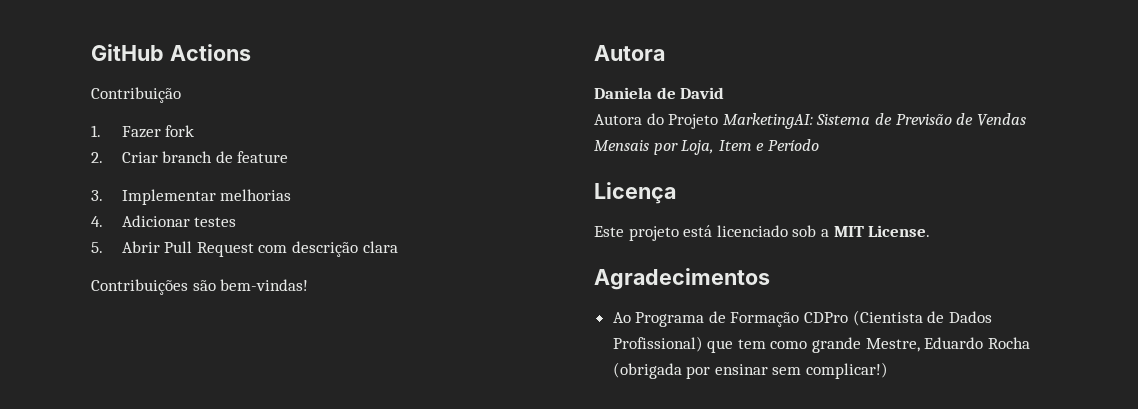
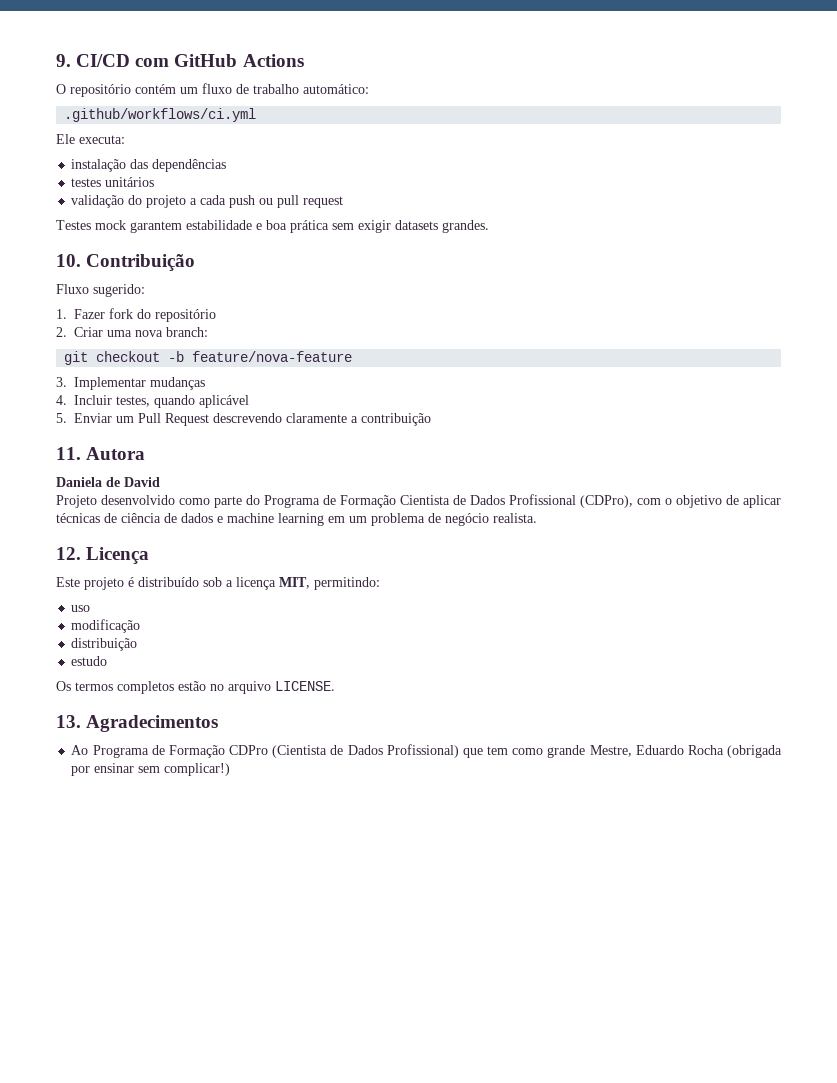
- GitHub Actions
+ 9. CI/CD com GitHub Actions
- Contribuição
+ O repositório contém um fluxo de trabalho automático:
+ .github/workflows/ci.yml
+ Ele executa:
+ instalação das dependências
+ testes unitários
+ validação do projeto a cada push ou pull request
+ Testes mock garantem estabilidade e boa prática sem exigir datasets grandes.
+ 10. Contribuição
+ Fluxo sugerido:
- 1. Fazer fork
+ 1. Fazer fork do repositório
- 2. Criar branch de feature
+ 2. Criar uma nova branch:
+ git checkout -b feature/nova-feature
- 3. Implementar melhorias
+ 3. Implementar mudanças
- 4. Adicionar testes
- 5. Abrir Pull Request com descrição clara
- Contribuições são bem-vindas!
- Autora
+ 4. Incluir testes, quando aplicável
+ 5. Enviar um Pull Request descrevendo claramente a contribuição
+ 11. Autora
  Daniela de David
- Autora do Projeto MarketingAI: Sistema de Previsão de Vendas Mensais por Loja, Item e Período
- Licença
- Este projeto está licenciado sob a MIT License.
- Agradecimentos
+ Projeto desenvolvido como parte do Programa de Formação Cientista de Dados Profissional (CDPro), com o objetivo de aplicar técnicas de ciência de dados e machine learning em um problema de negócio realista.
+ 12. Licença
+ Este projeto é distribuído sob a licença MIT, permitindo:
+ uso
+ modificação
+ distribuição
+ estudo
+ Os termos completos estão no arquivo LICENSE.
+ 13. Agradecimentos

